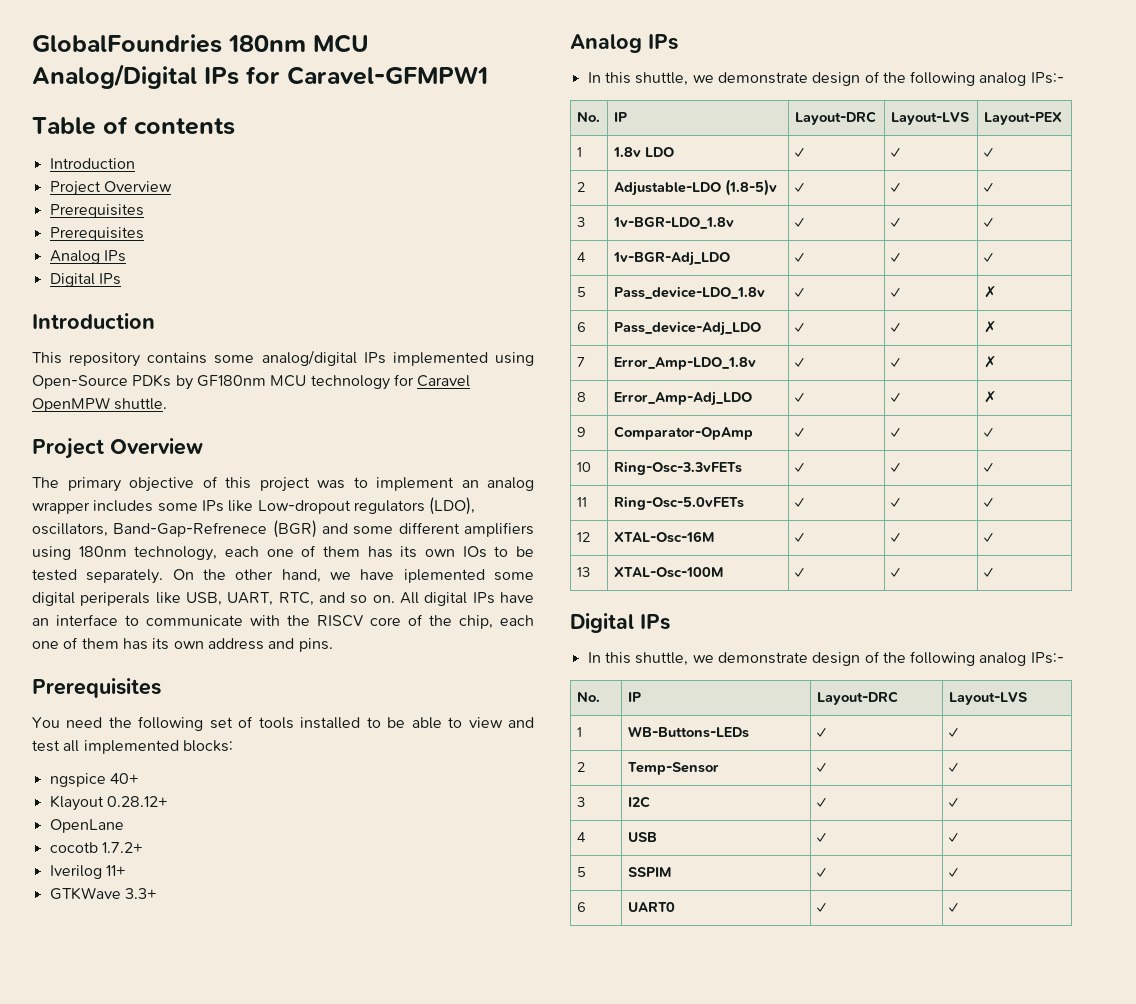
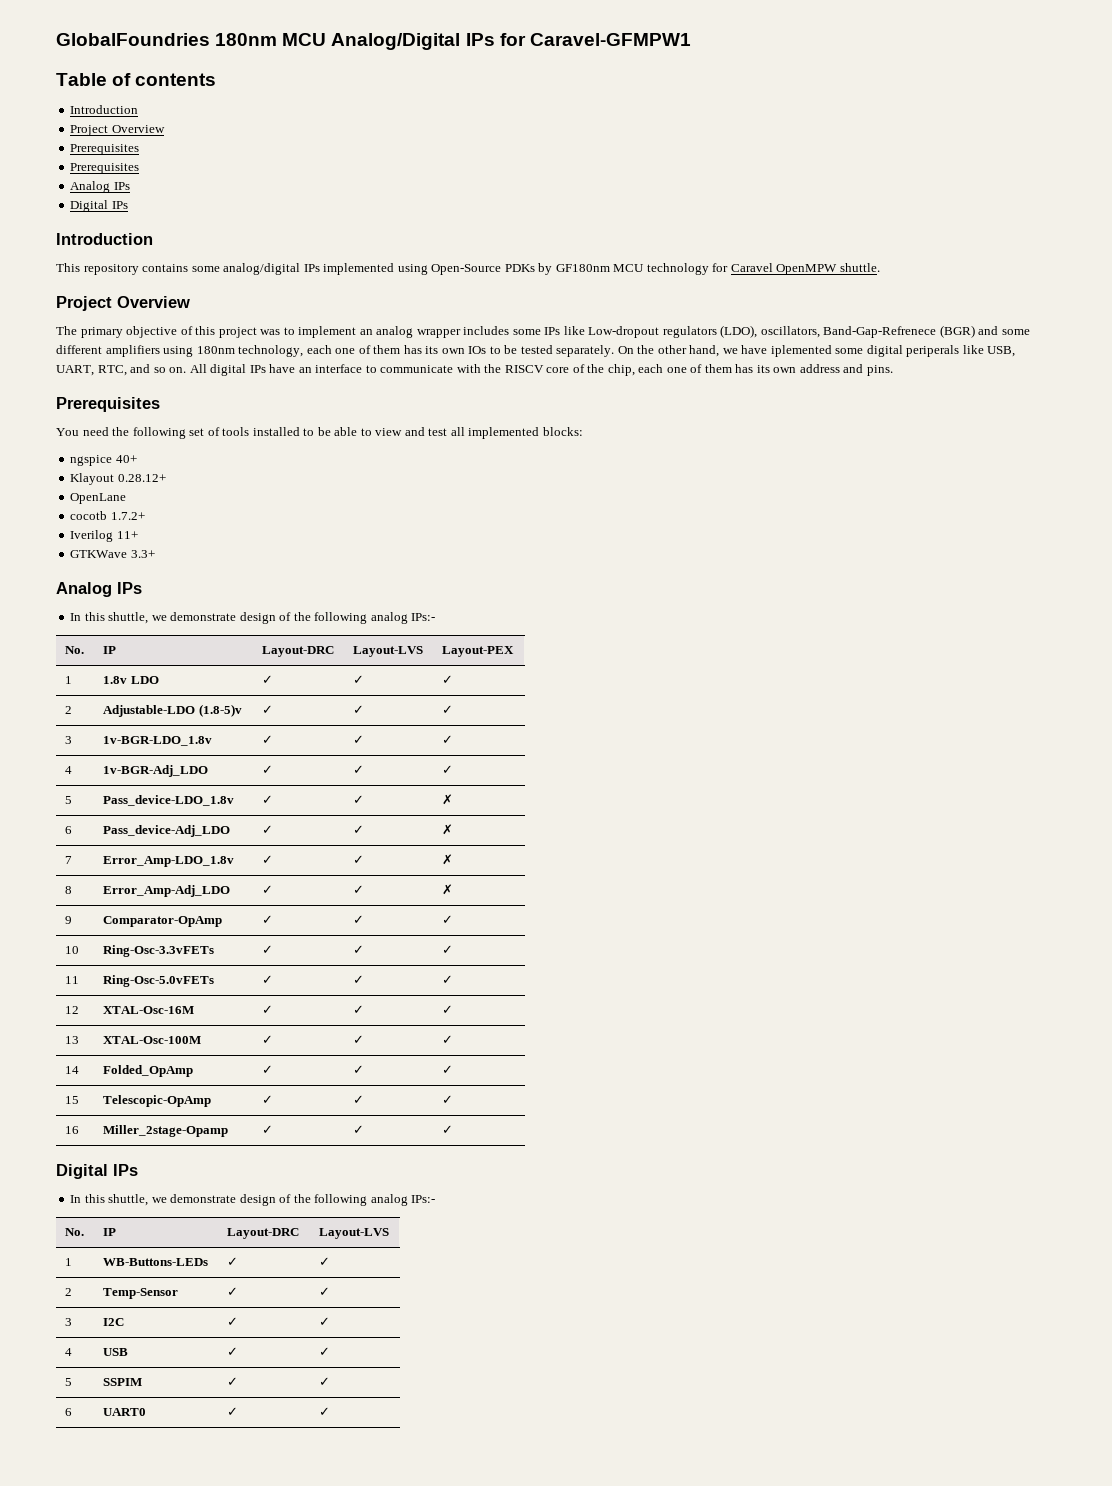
+ 14 | Folded_OpAmp | ✓ | ✓ | ✓
+ 15 | Telescopic-OpAmp | ✓ | ✓ | ✓
+ 16 | Miller_2stage-Opamp | ✓ | ✓ | ✓

